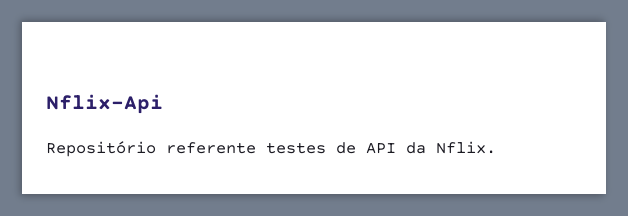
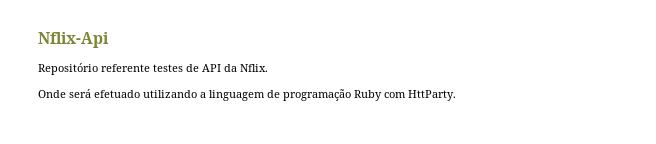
+ Onde será efetuado utilizando a linguagem de programação Ruby com HttParty.

